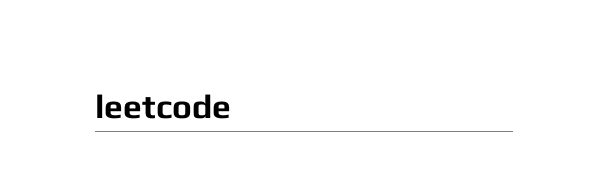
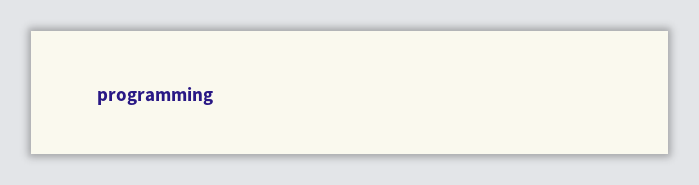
- leetcode
+ programming

